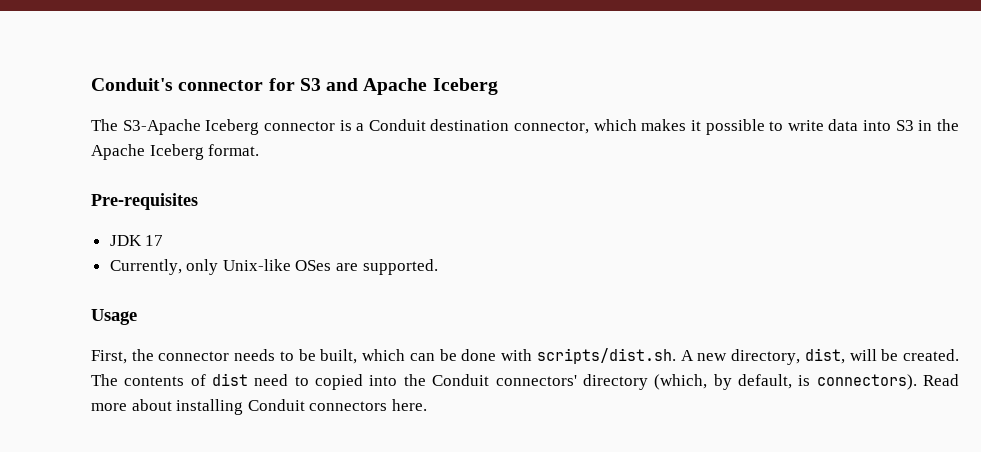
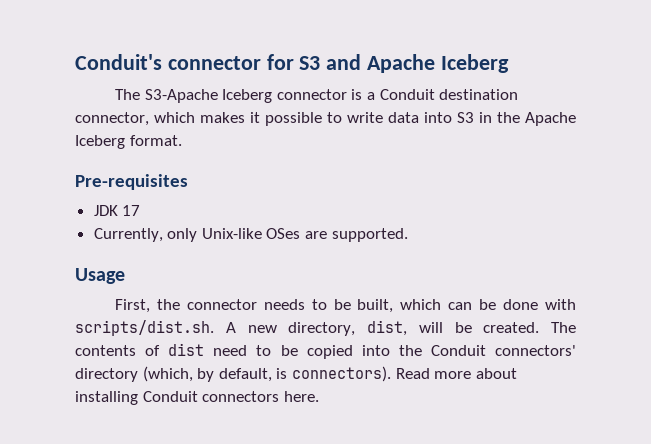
- The contents of dist need to copied into the Conduit connectors' directory (which, by default, is connectors).
+ The contents of dist need to be copied into the Conduit connectors' directory (which, by default, is connectors).

